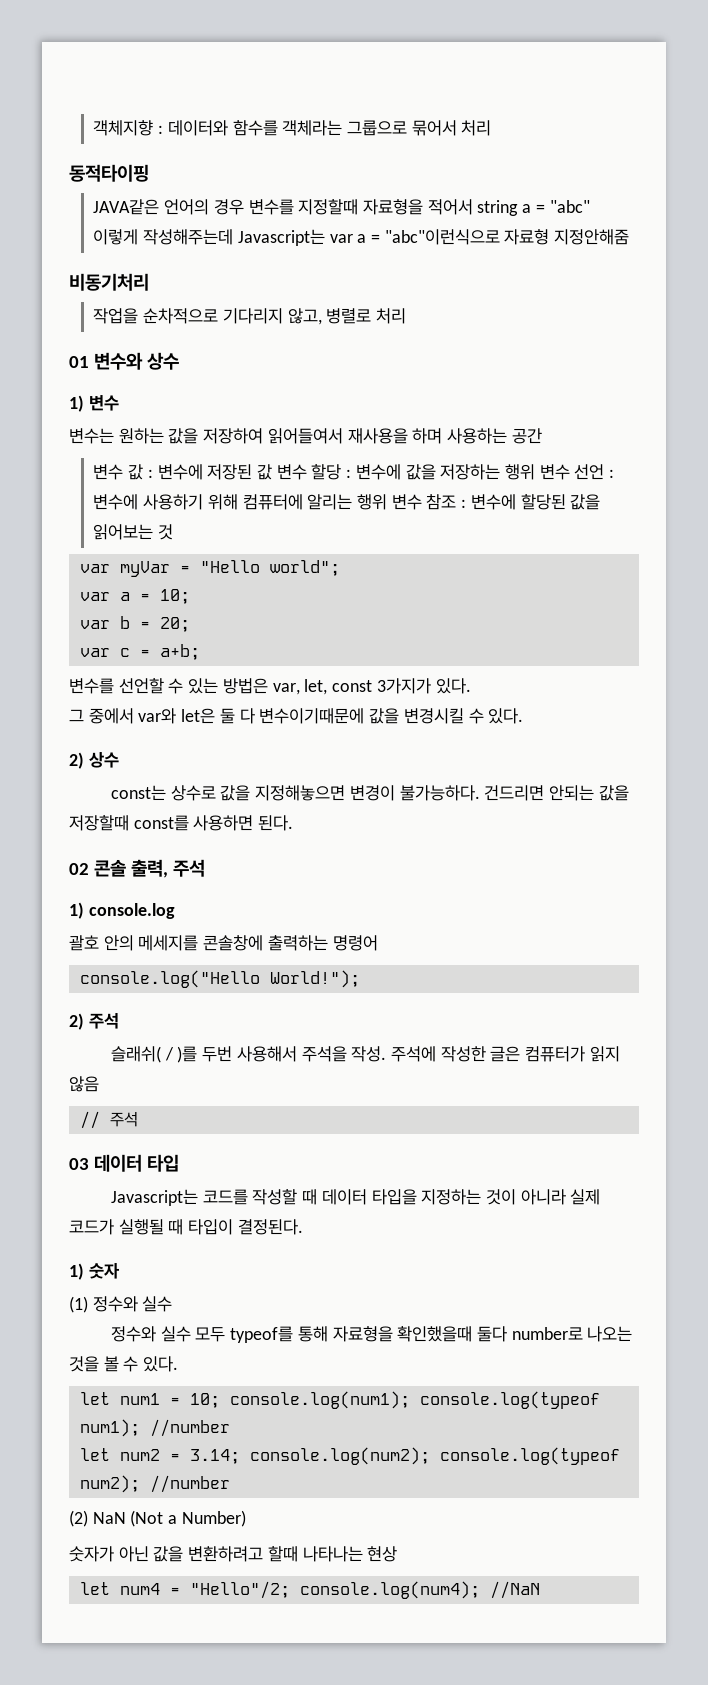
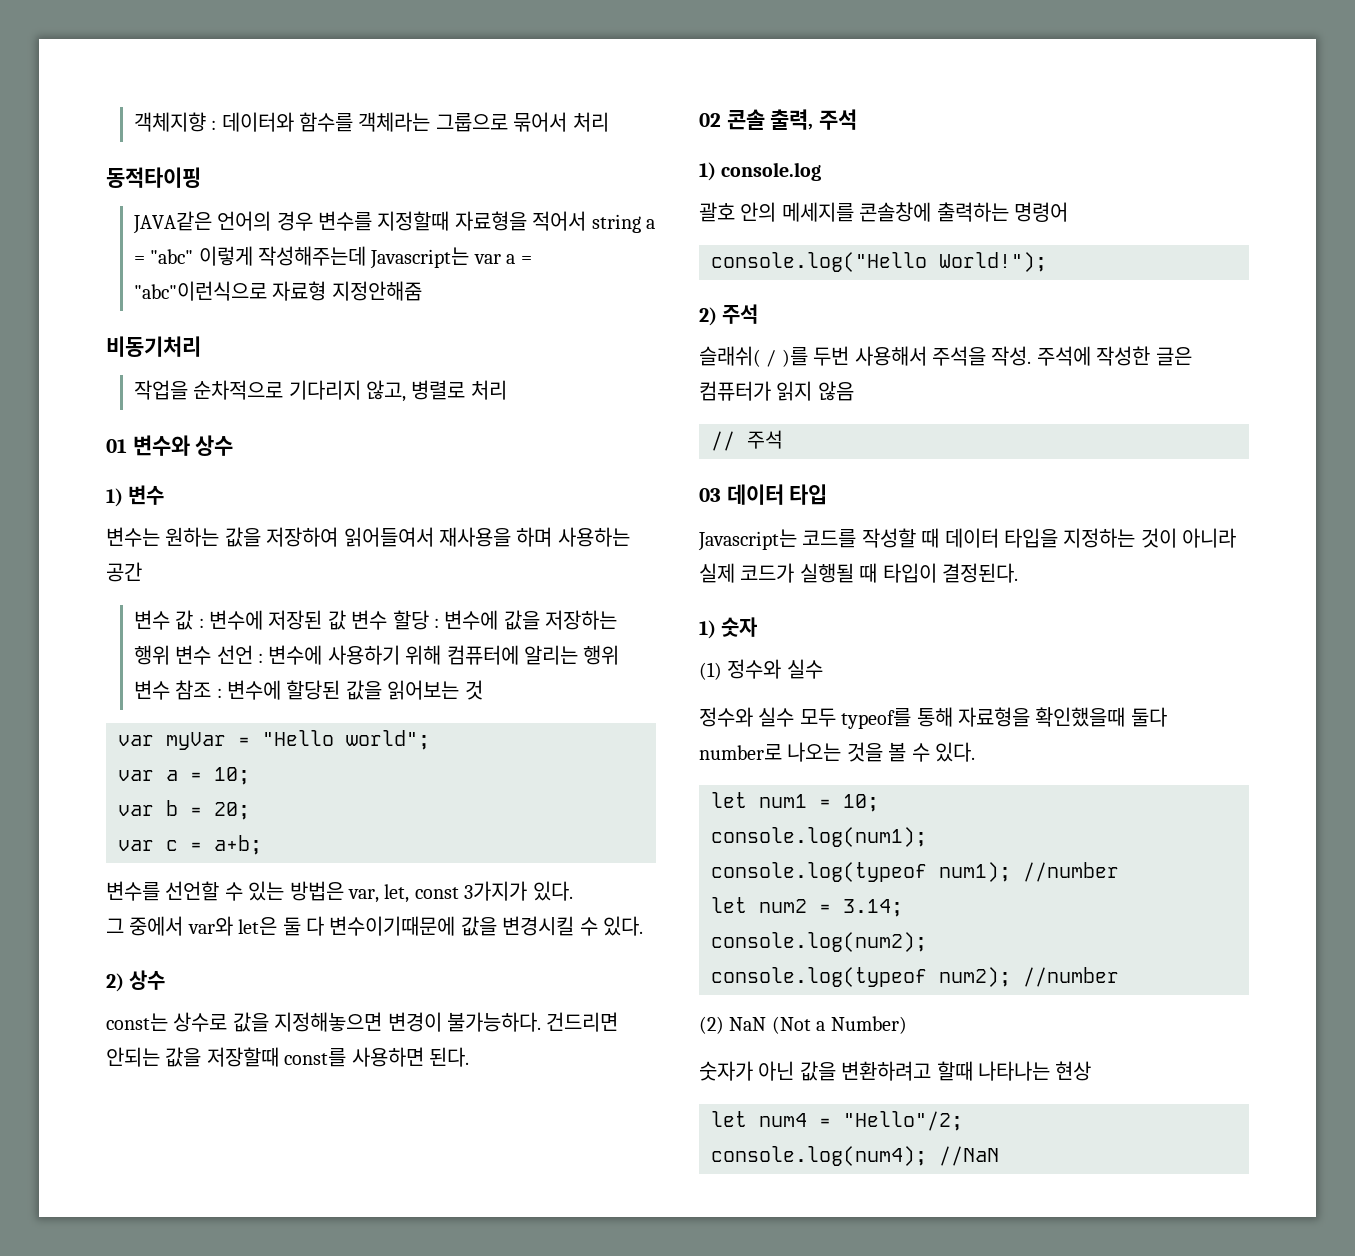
- let num1 = 10; console.log(num1); console.log(typeof num1); //number
+ let num1 = 10;
+ console.log(num1);
+ console.log(typeof num1); //number
- let num2 = 3.14; console.log(num2); console.log(typeof num2); //number
+ let num2 = 3.14;
+ console.log(num2);
+ console.log(typeof num2); //number
- let num4 = "Hello"/2; console.log(num4); //NaN
+ let num4 = "Hello"/2;
+ console.log(num4); //NaN

